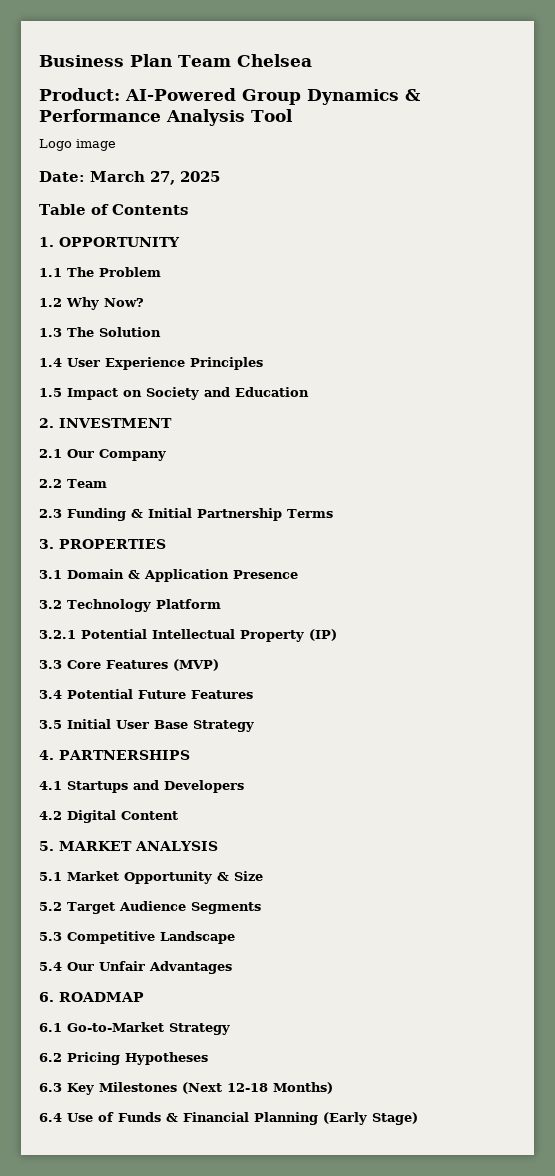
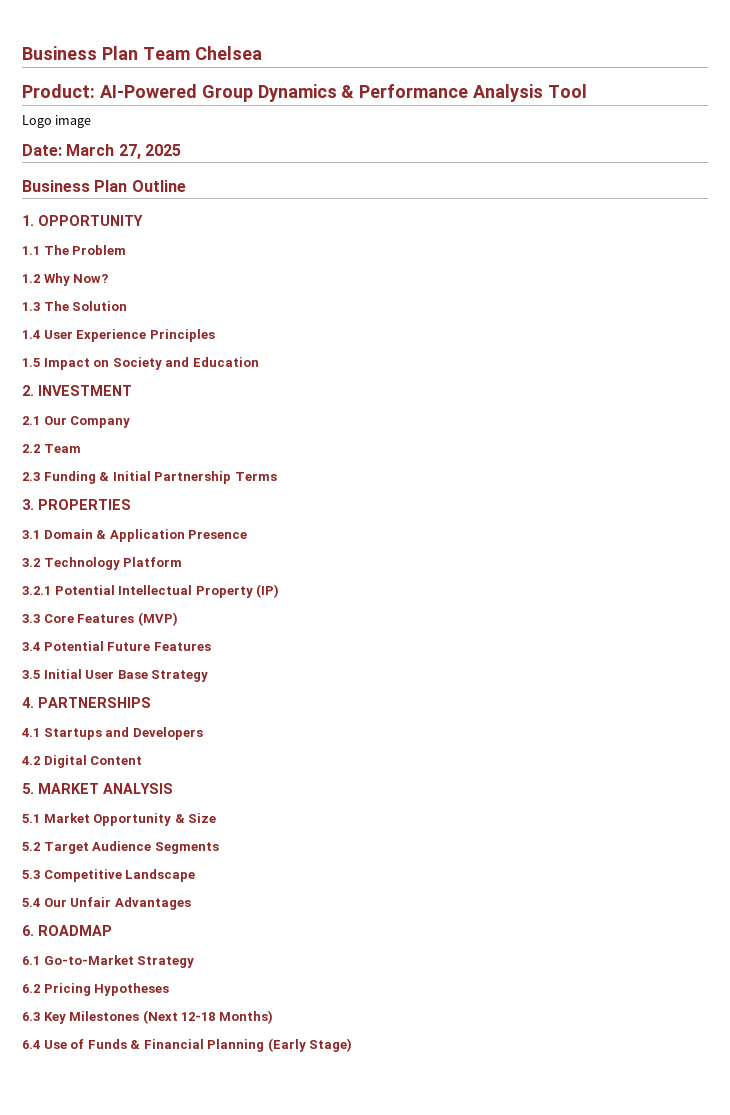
- Table of Contents
+ Business Plan Outline

